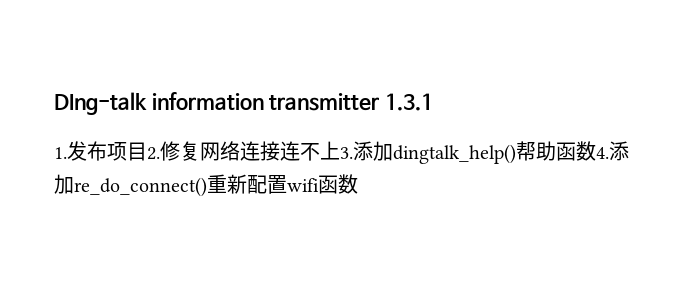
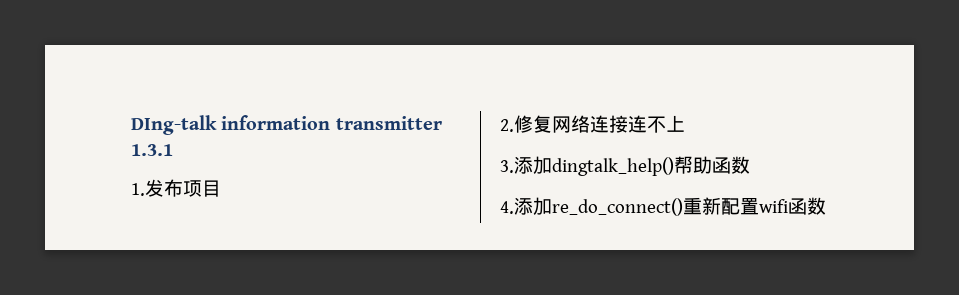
- 1.发布项目2.修复网络连接连不上3.添加dingtalk_help()帮助函数4.添加re_do_connect()重新配置wifi函数
+ 1.发布项目
+ 2.修复网络连接连不上
+ 3.添加dingtalk_help()帮助函数
+ 4.添加re_do_connect()重新配置wifi函数

